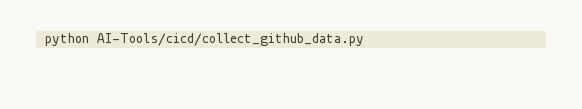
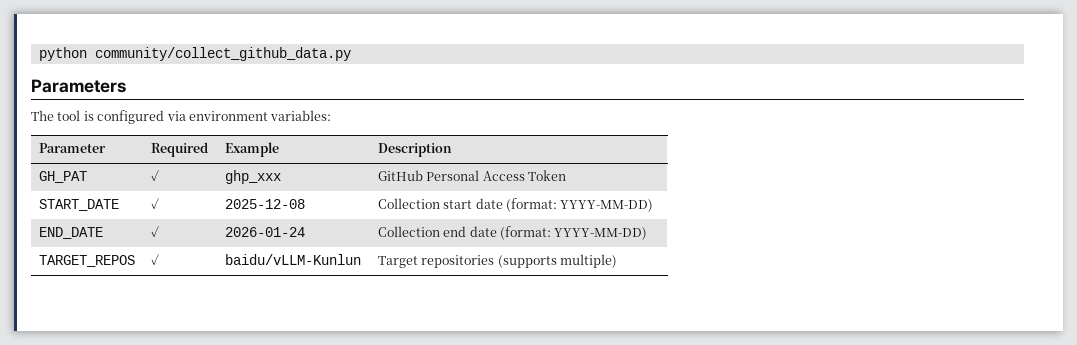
- python AI-Tools/cicd/collect_github_data.py
+ python community/collect_github_data.py
+ Parameters
+ The tool is configured via environment variables:
+ Parameter | Required | Example | Description
+ GH_PAT | ✓ | ghp_xxx | GitHub Personal Access Token
+ START_DATE | ✓ | 2025-12-08 | Collection start date (format: YYYY-MM-DD)
+ END_DATE | ✓ | 2026-01-24 | Collection end date (format: YYYY-MM-DD)
+ TARGET_REPOS | ✓ | baidu/vLLM-Kunlun | Target repositories (supports multiple)

